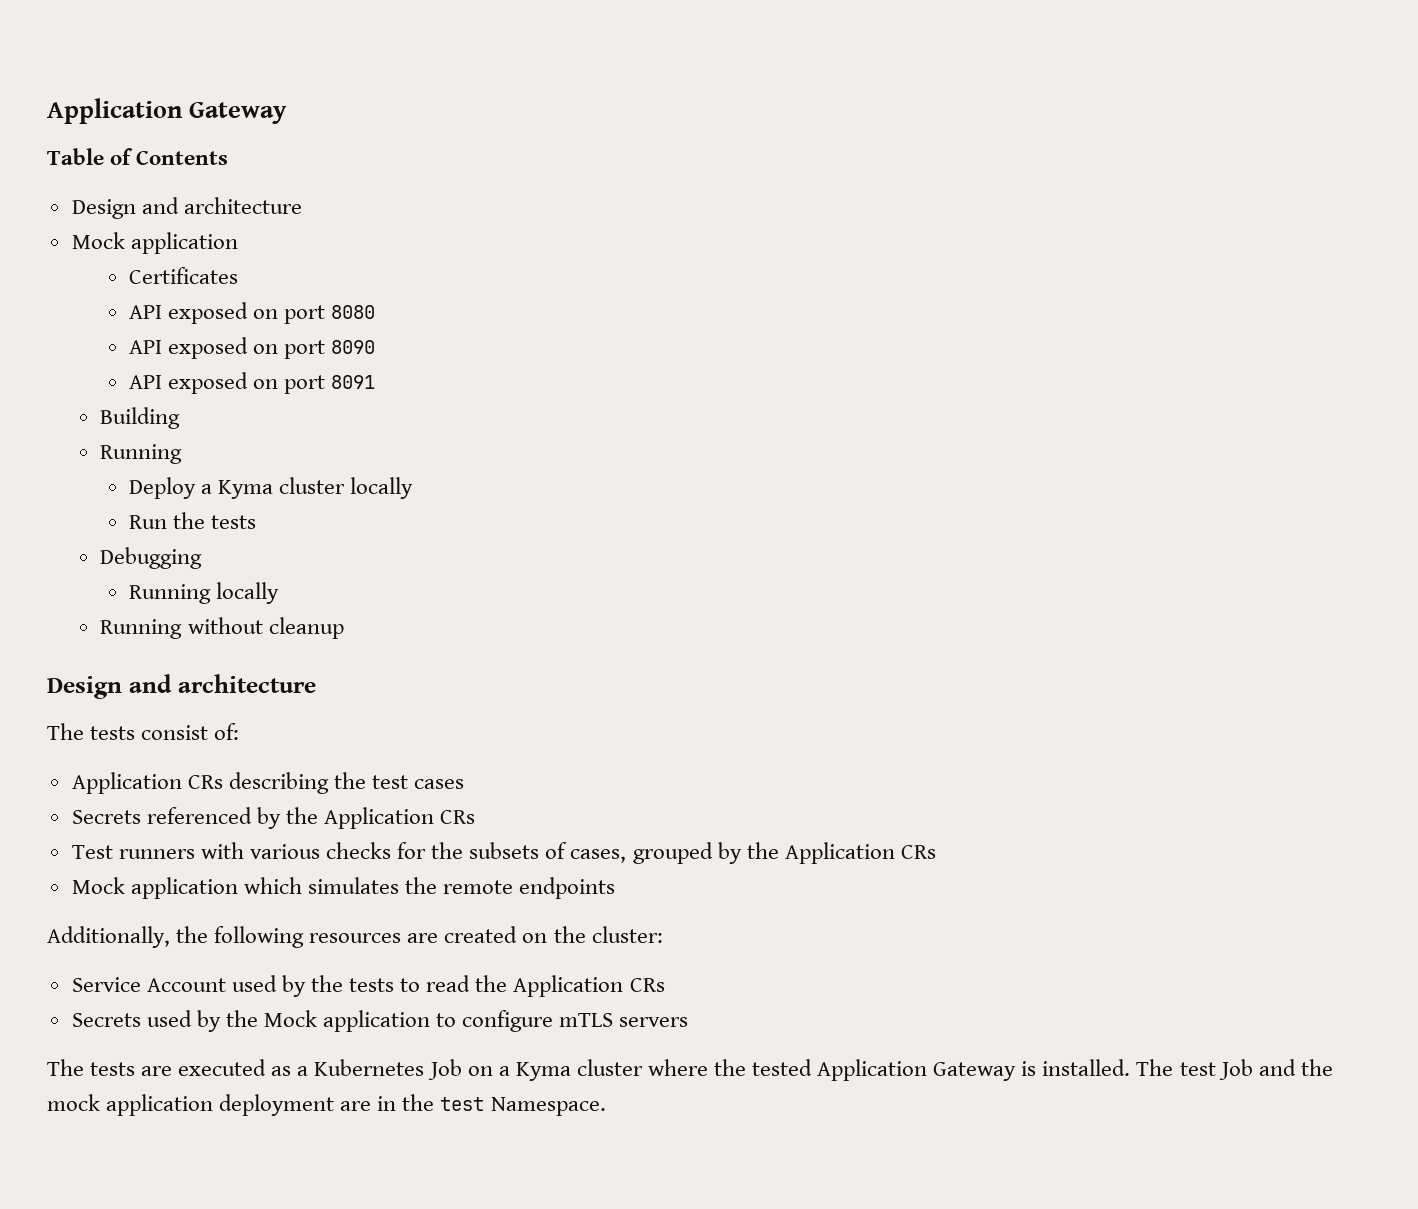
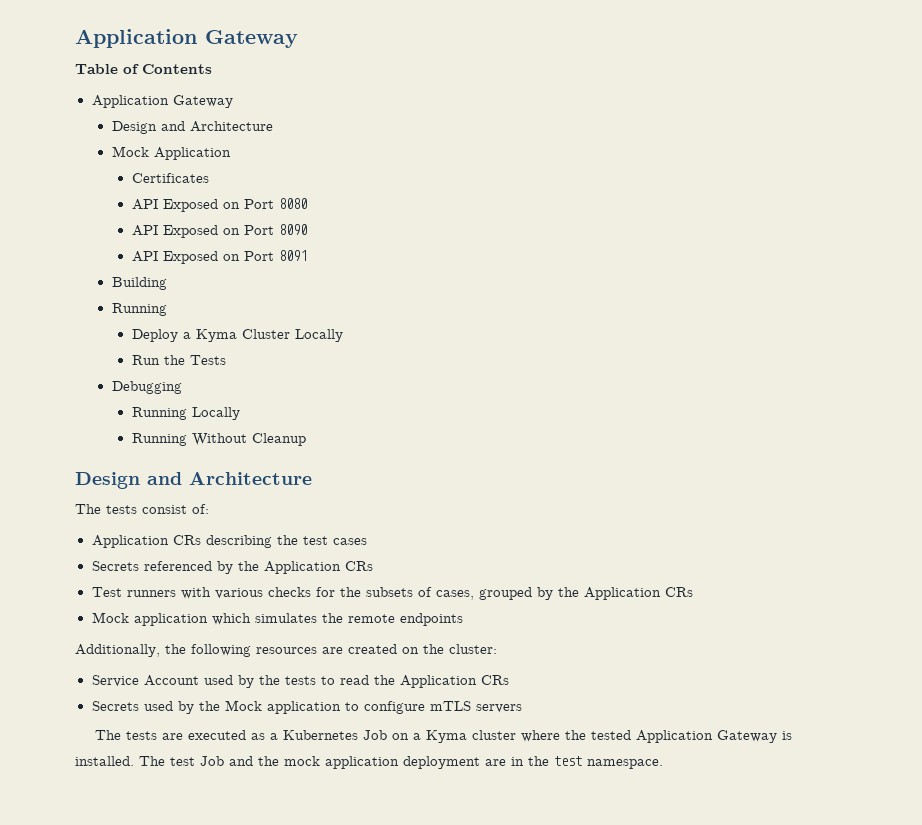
  Table of Contents
- Design and architecture
- Mock application
+ Application Gateway
+ Design and Architecture
+ Mock Application
- API exposed on port 8080
+ API Exposed on Port 8080
- API exposed on port 8090
+ API Exposed on Port 8090
- API exposed on port 8091
+ API Exposed on Port 8091
- Deploy a Kyma cluster locally
+ Deploy a Kyma Cluster Locally
- Run the tests
+ Run the Tests
- Running locally
- Running without cleanup
- Design and architecture
+ Running Locally
+ Running Without Cleanup
+ Design and Architecture
- The test Job and the mock application deployment are in the test Namespace.
+ The test Job and the mock application deployment are in the test namespace.

